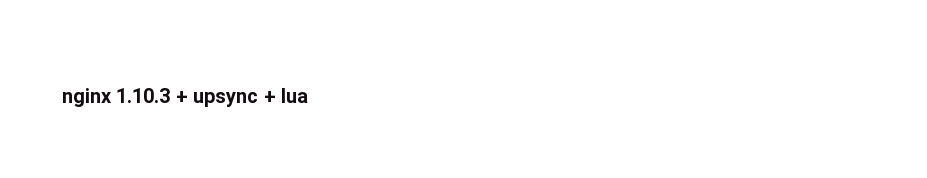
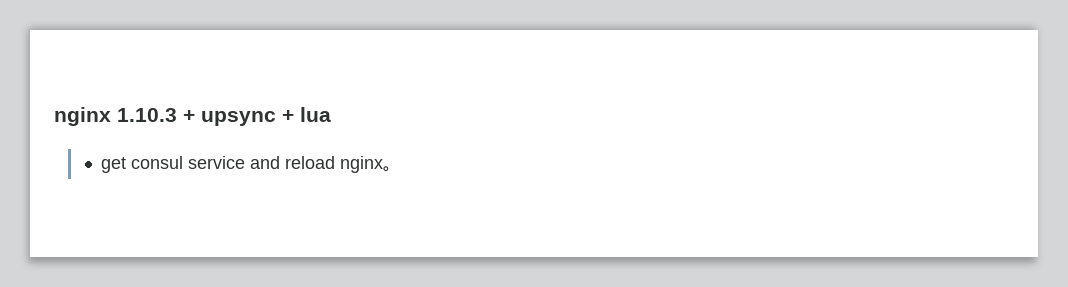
+ get consul service and reload nginx。

